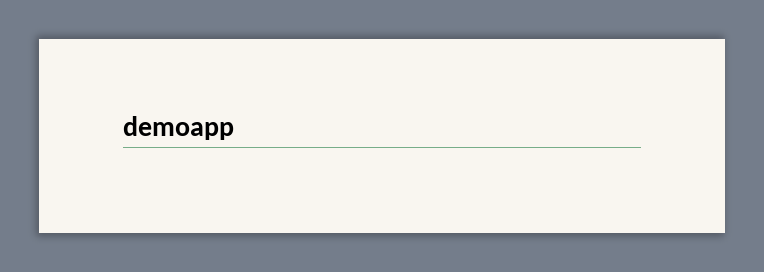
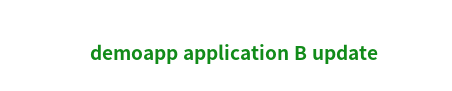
- demoapp
+ demoapp application B update

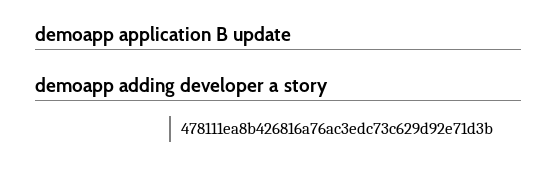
+ demoapp adding developer a story
+ 478111ea8b426816a76ac3edc73c629d92e71d3b

